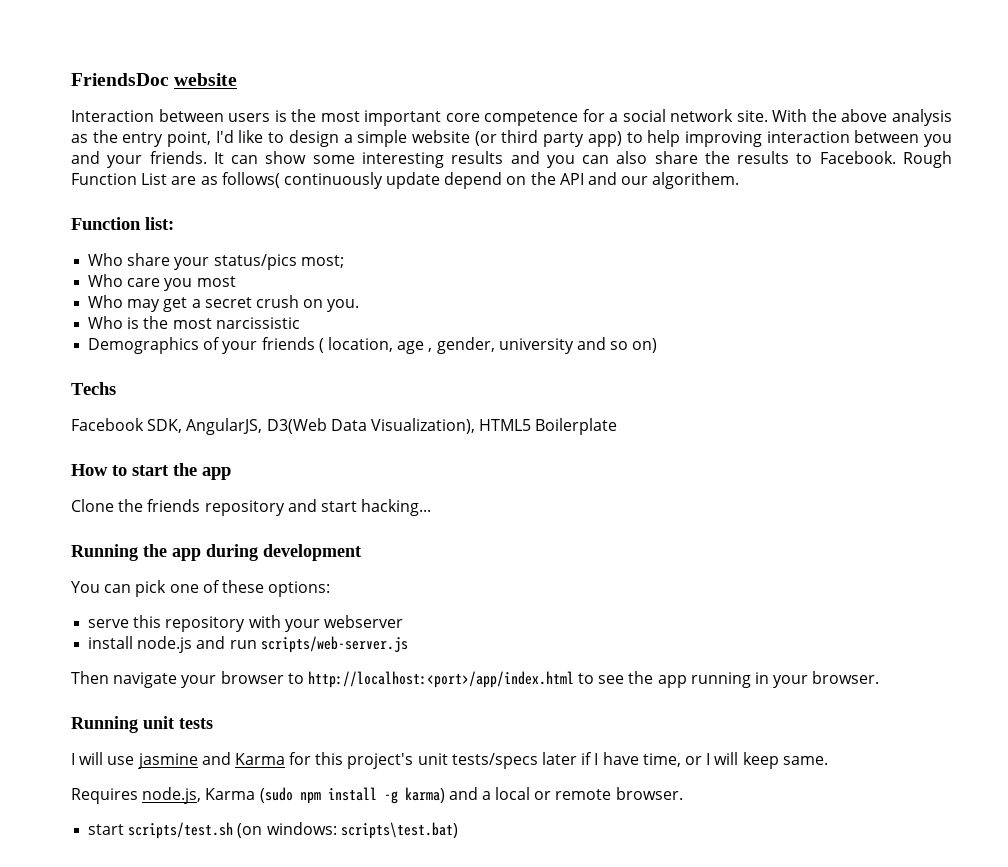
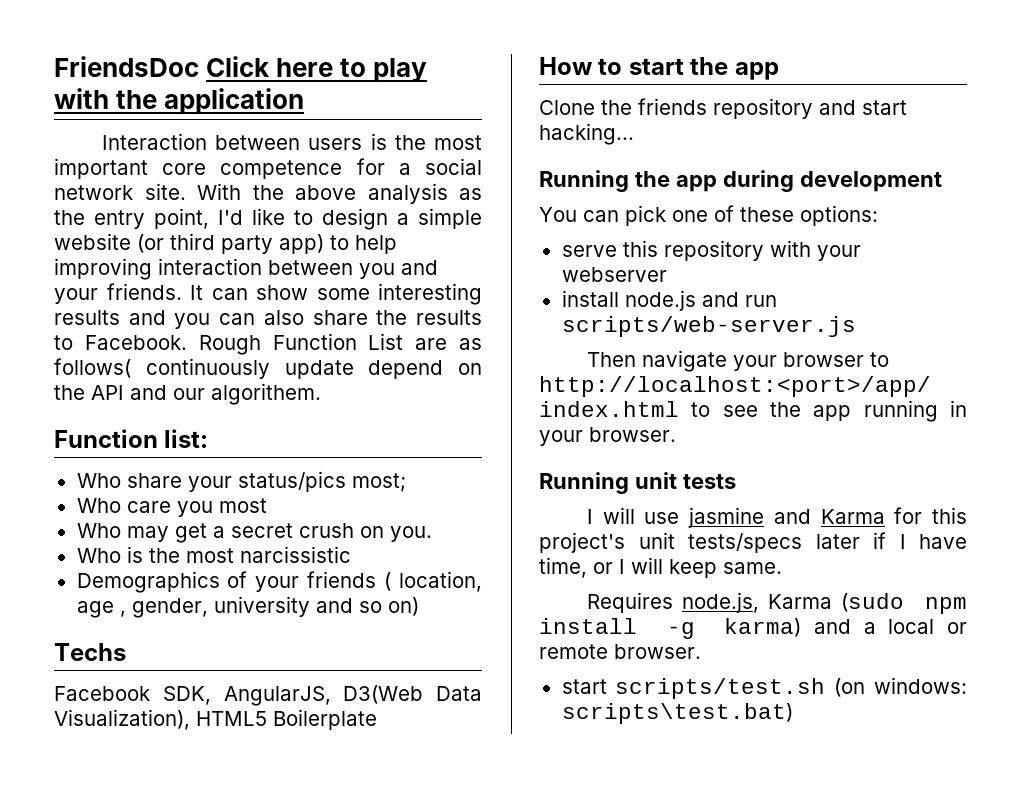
- FriendsDoc website
+ FriendsDoc Click here to play with the application

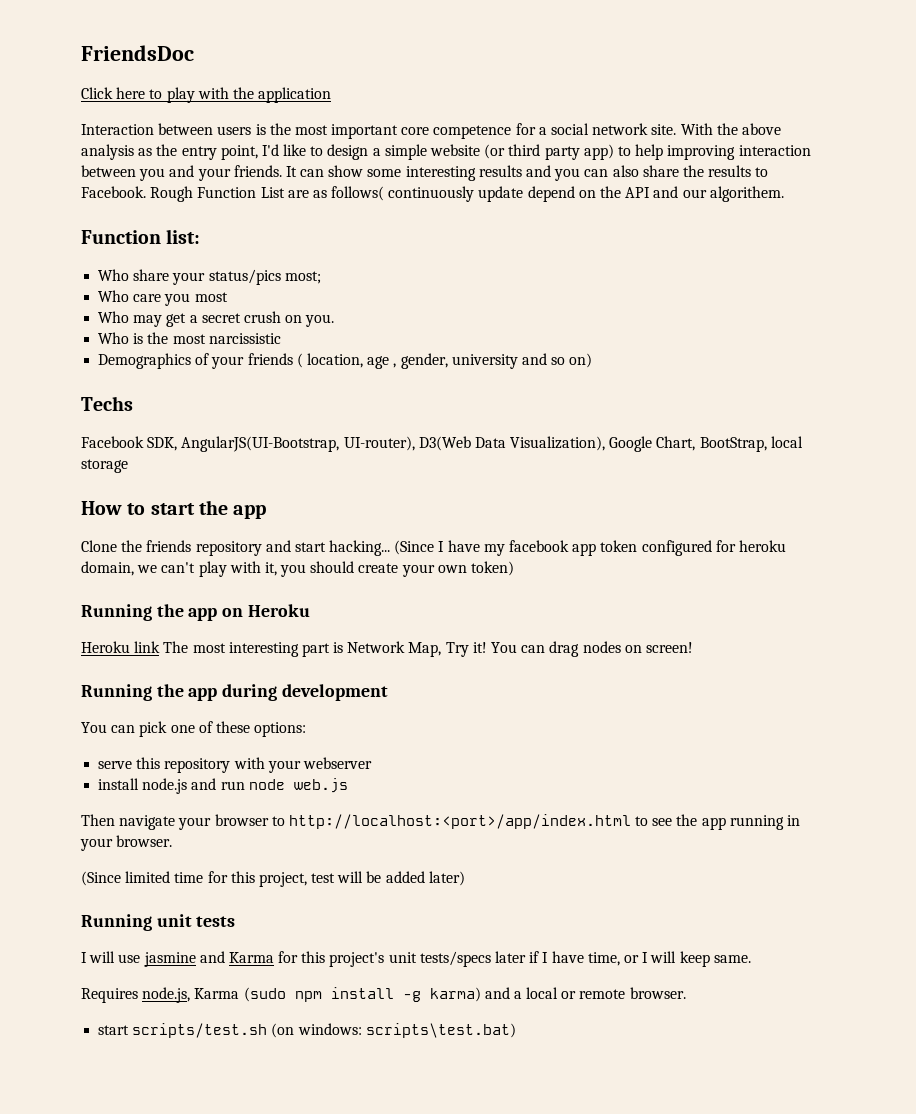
- FriendsDoc Click here to play with the application
+ FriendsDoc
+ Click here to play with the application
- Facebook SDK, AngularJS, D3(Web Data Visualization), HTML5 Boilerplate
+ Facebook SDK, AngularJS(UI-Bootstrap, UI-router), D3(Web Data Visualization), Google Chart, BootStrap, local storage
+ (Since I have my facebook app token configured for heroku domain, we can't play with it, you should create your own token)
+ Running the app on Heroku
+ Heroku link The most interesting part is Network Map, Try it! You can drag nodes on screen!
- install node.js and run scripts/web-server.js
+ install node.js and run node web.js
+ (Since limited time for this project, test will be added later)

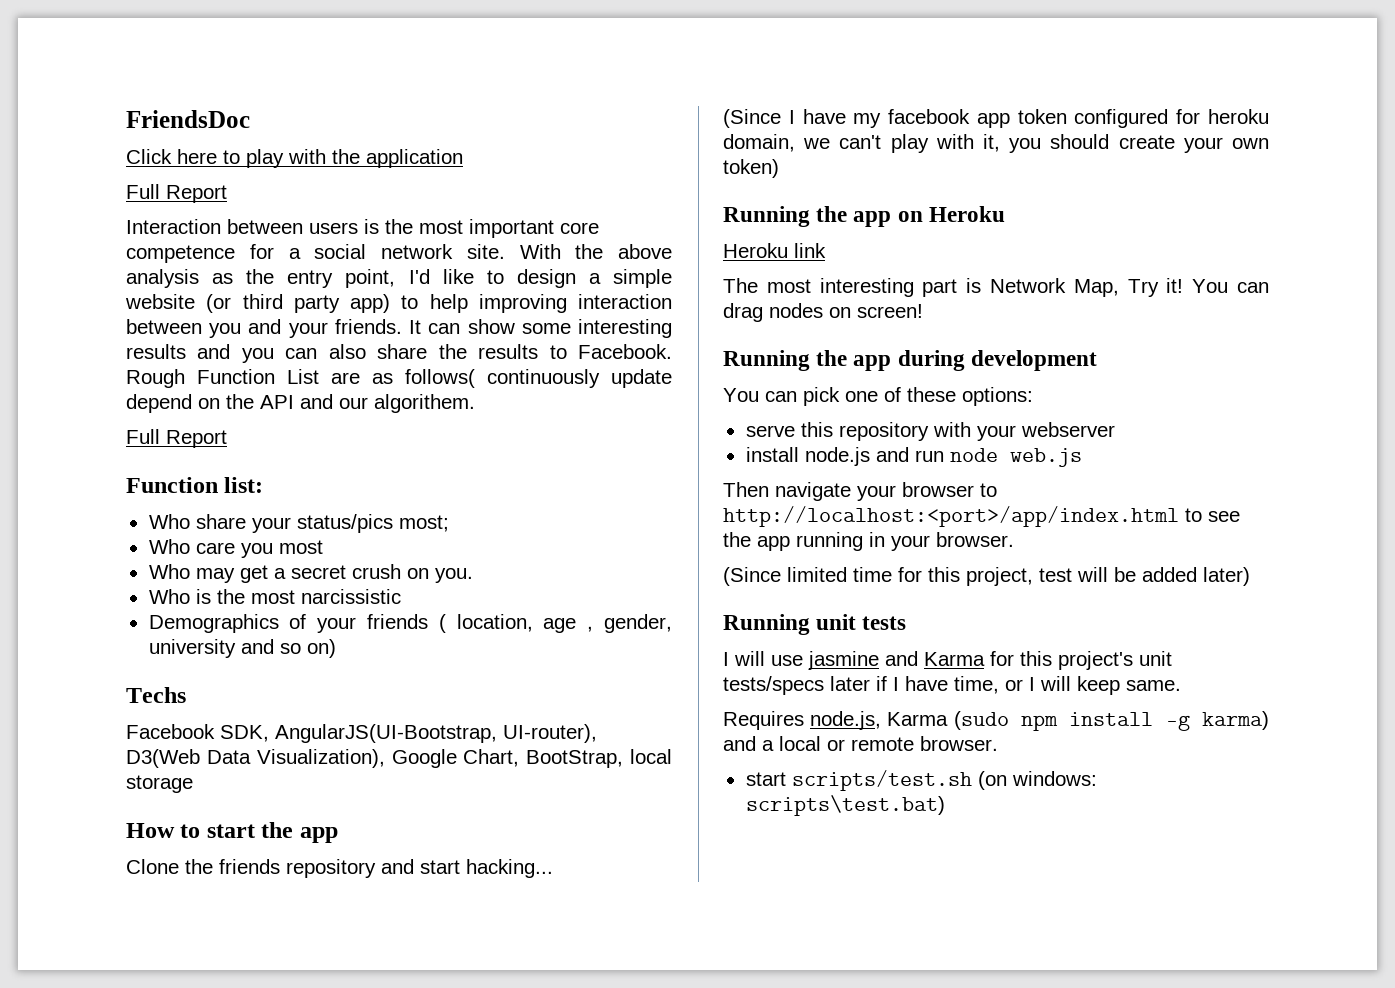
  Click here to play with the application
+ Full Report
  Rough Function List are as follows( continuously update depend on the API and our algorithem.
+ Full Report
- Clone the friends repository and start hacking... (Since I have my facebook app token configured for heroku domain, we can't play with it, you should create your own token)
+ Clone the friends repository and start hacking...
+ (Since I have my facebook app token configured for heroku domain, we can't play with it, you should create your own token)
- Heroku link The most interesting part is Network Map, Try it!
+ Heroku link
+ The most interesting part is Network Map, Try it!

